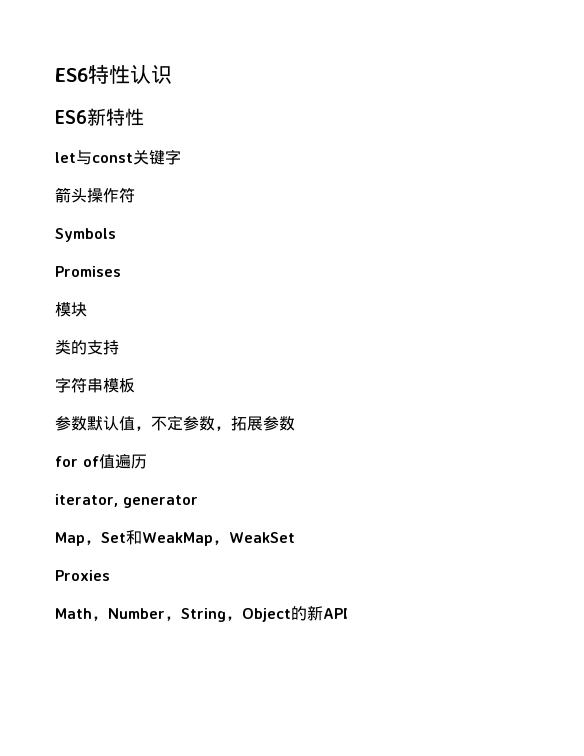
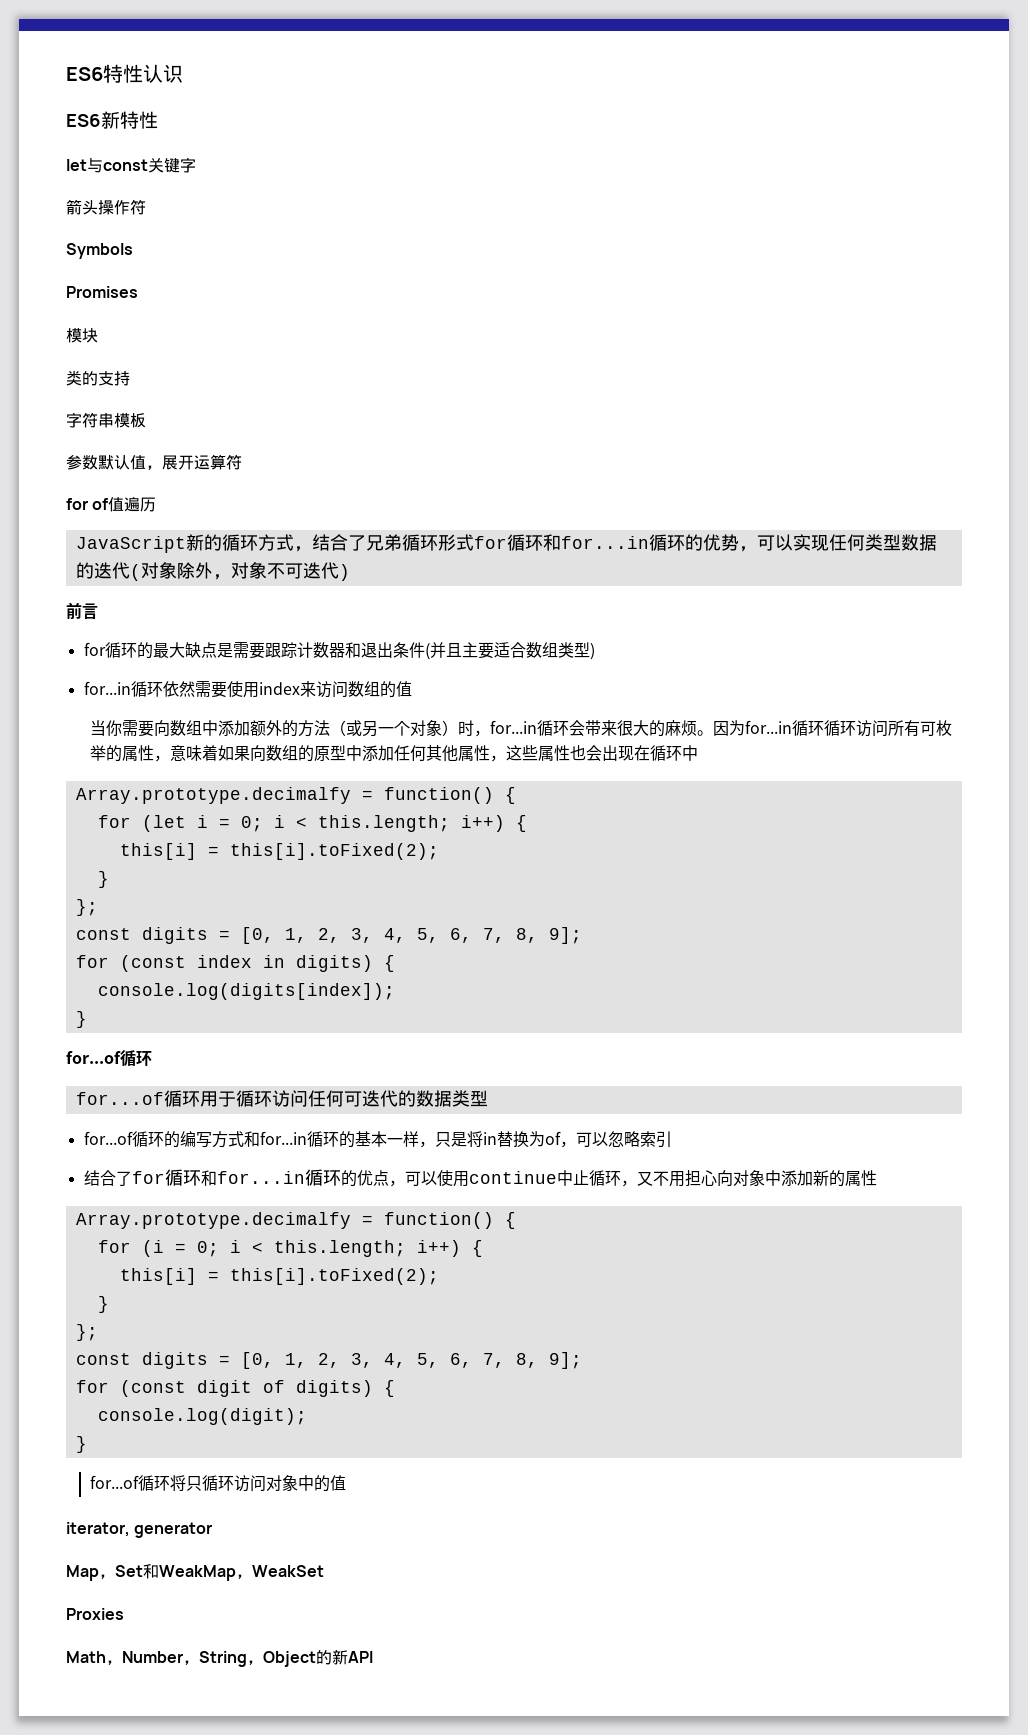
- 参数默认值，不定参数，拓展参数
+ 参数默认值，展开运算符
+ JavaScript新的循环方式，结合了兄弟循环形式for循环和for...in循环的优势，可以实现任何类型数据的迭代(对象除外，对象不可迭代)
+ 前言
+ for循环的最大缺点是需要跟踪计数器和退出条件(并且主要适合数组类型)
+ for...in循环依然需要使用index来访问数组的值
+ 当你需要向数组中添加额外的方法（或另一个对象）时，for...in循环会带来很大的麻烦。因为for...in循环循环访问所有可枚举的属性，意味着如果向数组的原型中添加任何其他属性，这些属性也会出现在循环中
+ Array.prototype.decimalfy = function() {
+ for (let i = 0; i < this.length; i++) {
+ this[i] = this[i].toFixed(2);
+ }
+ };
+ const digits = [0, 1, 2, 3, 4, 5, 6, 7, 8, 9];
+ for (const index in digits) {
+ console.log(digits[index]);
+ }
+ for...of循环
+ for...of循环用于循环访问任何可迭代的数据类型
+ for...of循环的编写方式和for...in循环的基本一样，只是将in替换为of，可以忽略索引
+ 结合了for循环和for...in循环的优点，可以使用continue中止循环，又不用担心向对象中添加新的属性
+ Array.prototype.decimalfy = function() {
+ for (i = 0; i < this.length; i++) {
+ this[i] = this[i].toFixed(2);
+ }
+ };
+ const digits = [0, 1, 2, 3, 4, 5, 6, 7, 8, 9];
+ for (const digit of digits) {
+ console.log(digit);
+ }
+ for...of循环将只循环访问对象中的值

